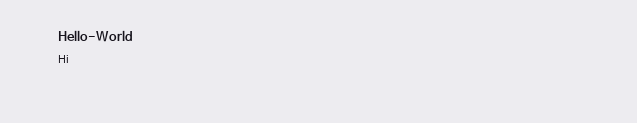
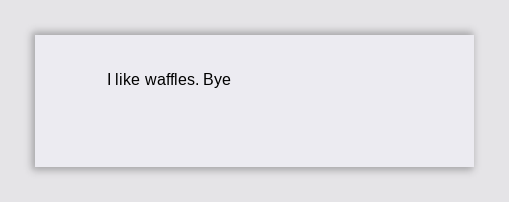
- Hello-World
- Hi
+ I like waffles. Bye

